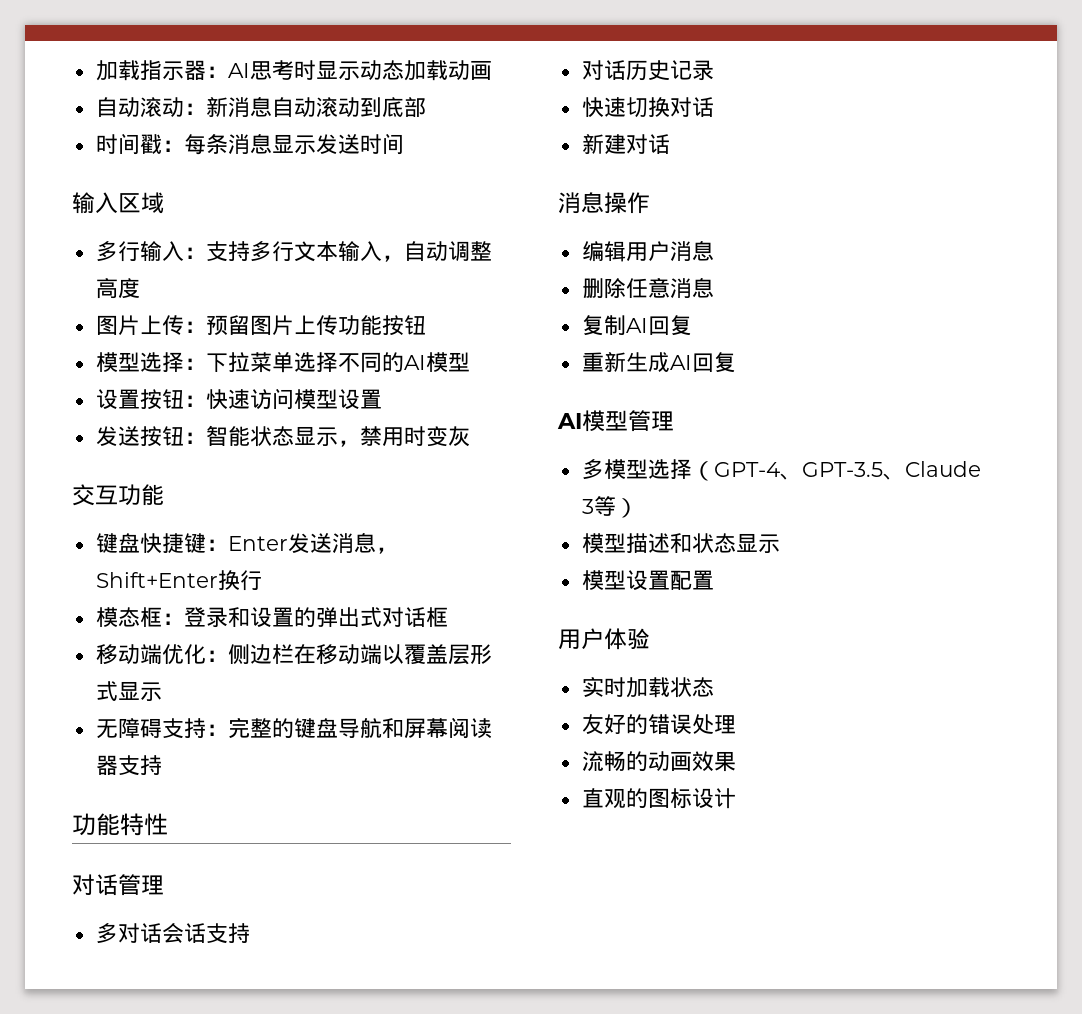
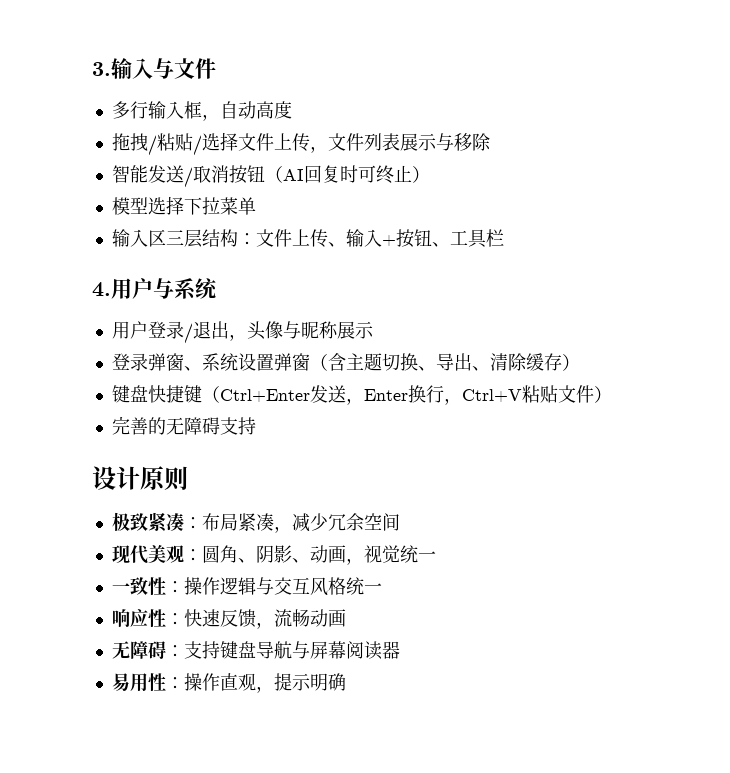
- 加载指示器：AI思考时显示动态加载动画
- 自动滚动：新消息自动滚动到底部
- 时间戳：每条消息显示发送时间
- 输入区域
- 多行输入：支持多行文本输入，自动调整高度
- 图片上传：预留图片上传功能按钮
- 模型选择：下拉菜单选择不同的AI模型
- 设置按钮：快速访问模型设置
- 发送按钮：智能状态显示，禁用时变灰
- 交互功能
- 键盘快捷键：Enter发送消息，Shift+Enter换行
- 模态框：登录和设置的弹出式对话框
- 移动端优化：侧边栏在移动端以覆盖层形式显示
- 无障碍支持：完整的键盘导航和屏幕阅读器支持
- 功能特性
- 对话管理
- 多对话会话支持
- 对话历史记录
- 快速切换对话
- 新建对话
- 消息操作
- 编辑用户消息
- 删除任意消息
- 复制AI回复
- 重新生成AI回复
- AI模型管理
- 多模型选择（GPT-4、GPT-3.5、Claude 3等）
- 模型描述和状态显示
- 模型设置配置
- 用户体验
- 实时加载状态
- 友好的错误处理
- 流畅的动画效果
- 直观的图标设计
+ 3.输入与文件
+ 多行输入框，自动高度
+ 拖拽/粘贴/选择文件上传，文件列表展示与移除
+ 智能发送/取消按钮（AI回复时可终止）
+ 模型选择下拉菜单
+ 输入区三层结构：文件上传、输入+按钮、工具栏
+ 4.用户与系统
+ 用户登录/退出，头像与昵称展示
+ 登录弹窗、系统设置弹窗（含主题切换、导出、清除缓存）
+ 键盘快捷键（Ctrl+Enter发送，Enter换行，Ctrl+V粘贴文件）
+ 完善的无障碍支持
+ 设计原则
+ 极致紧凑：布局紧凑，减少冗余空间
+ 现代美观：圆角、阴影、动画，视觉统一
+ 一致性：操作逻辑与交互风格统一
+ 响应性：快速反馈，流畅动画
+ 无障碍：支持键盘导航与屏幕阅读器
+ 易用性：操作直观，提示明确

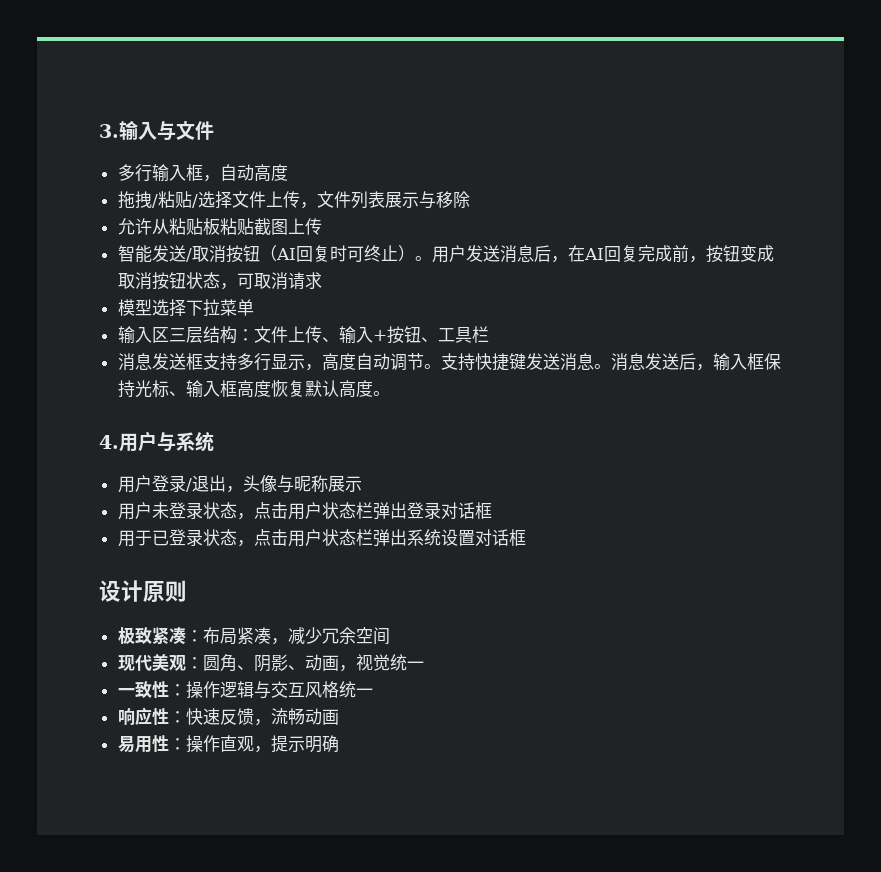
+ 允许从粘贴板粘贴截图上传
- 智能发送/取消按钮（AI回复时可终止）
+ 智能发送/取消按钮（AI回复时可终止）。用户发送消息后，在AI回复完成前，按钮变成取消按钮状态，可取消请求
+ 消息发送框支持多行显示，高度自动调节。支持快捷键发送消息。消息发送后，输入框保持光标、输入框高度恢复默认高度。
- 登录弹窗、系统设置弹窗（含主题切换、导出、清除缓存）
- 键盘快捷键（Ctrl+Enter发送，Enter换行，Ctrl+V粘贴文件）
- 完善的无障碍支持
+ 用户未登录状态，点击用户状态栏弹出登录对话框
+ 用于已登录状态，点击用户状态栏弹出系统设置对话框
- 无障碍：支持键盘导航与屏幕阅读器

